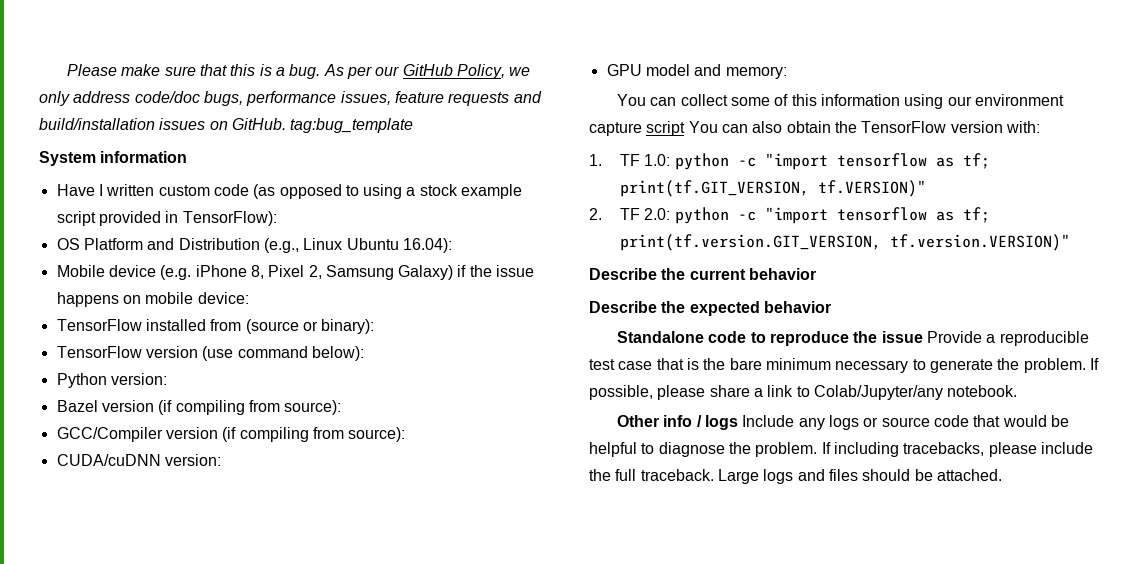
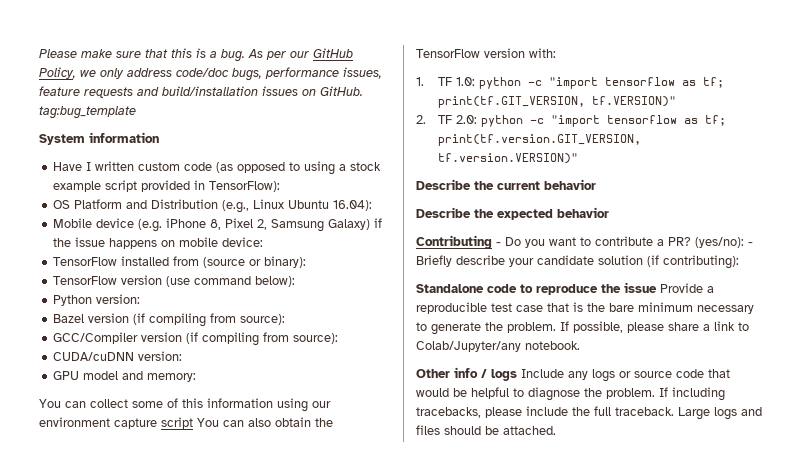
+ Contributing - Do you want to contribute a PR? (yes/no): - Briefly describe your candidate solution (if contributing):

